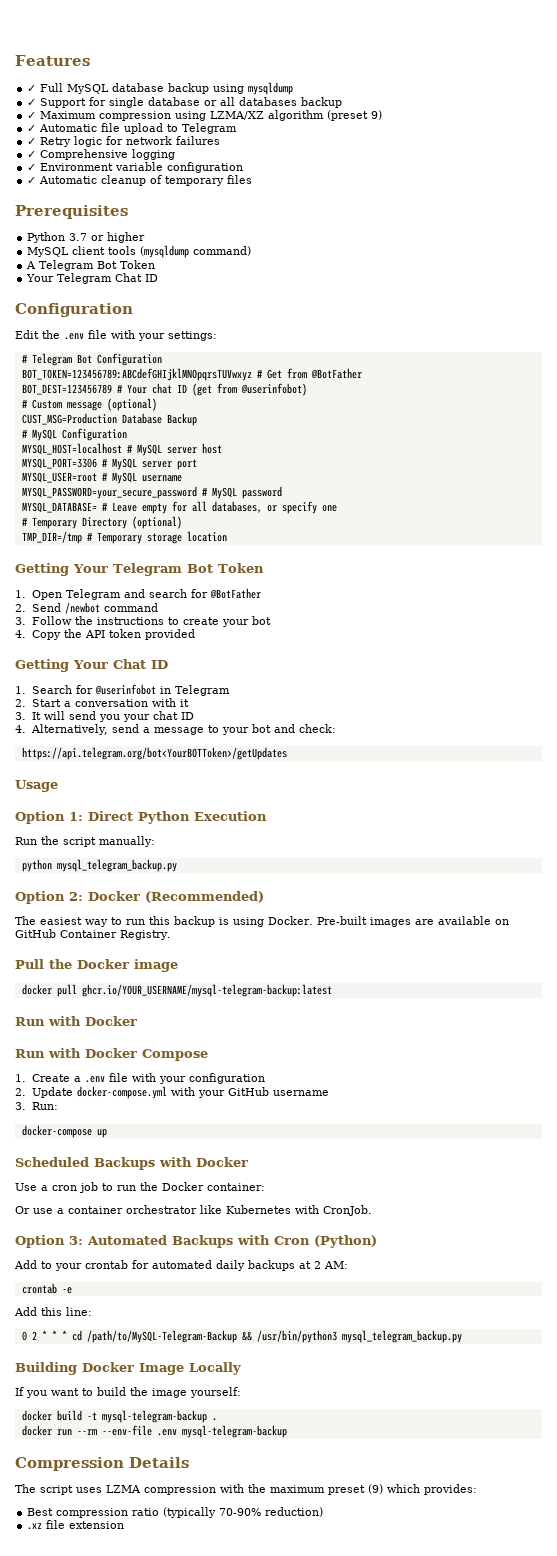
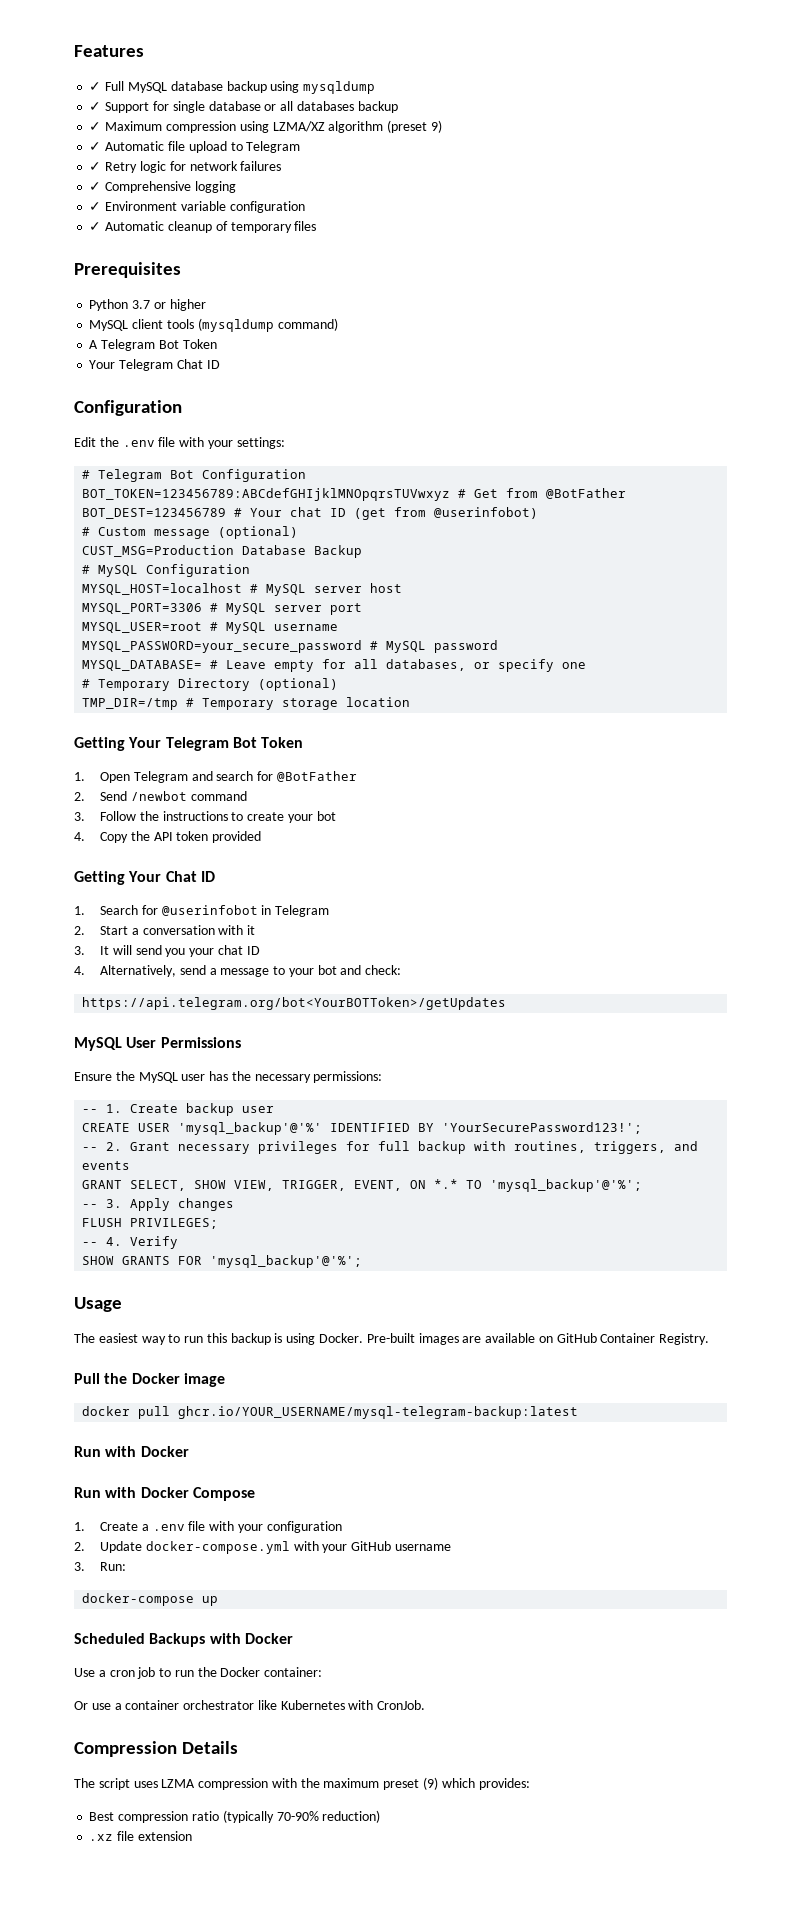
+ MySQL User Permissions
+ Ensure the MySQL user has the necessary permissions:
+ -- 1. Create backup user
+ CREATE USER 'mysql_backup'@'%' IDENTIFIED BY 'YourSecurePassword123!';
+ -- 2. Grant necessary privileges for full backup with routines, triggers, and events
+ GRANT SELECT, SHOW VIEW, TRIGGER, EVENT, ON *.* TO 'mysql_backup'@'%';
+ -- 3. Apply changes
+ FLUSH PRIVILEGES;
+ -- 4. Verify
+ SHOW GRANTS FOR 'mysql_backup'@'%';
  Usage
- Option 1: Direct Python Execution
- Run the script manually:
- python mysql_telegram_backup.py
- Option 2: Docker (Recommended)
- Option 3: Automated Backups with Cron (Python)
- Add to your crontab for automated daily backups at 2 AM:
- crontab -e
- Add this line:
- 0 2 * * * cd /path/to/MySQL-Telegram-Backup && /usr/bin/python3 mysql_telegram_backup.py
- Building Docker Image Locally
- If you want to build the image yourself:
- docker build -t mysql-telegram-backup .
- docker run --rm --env-file .env mysql-telegram-backup

